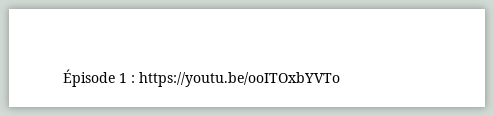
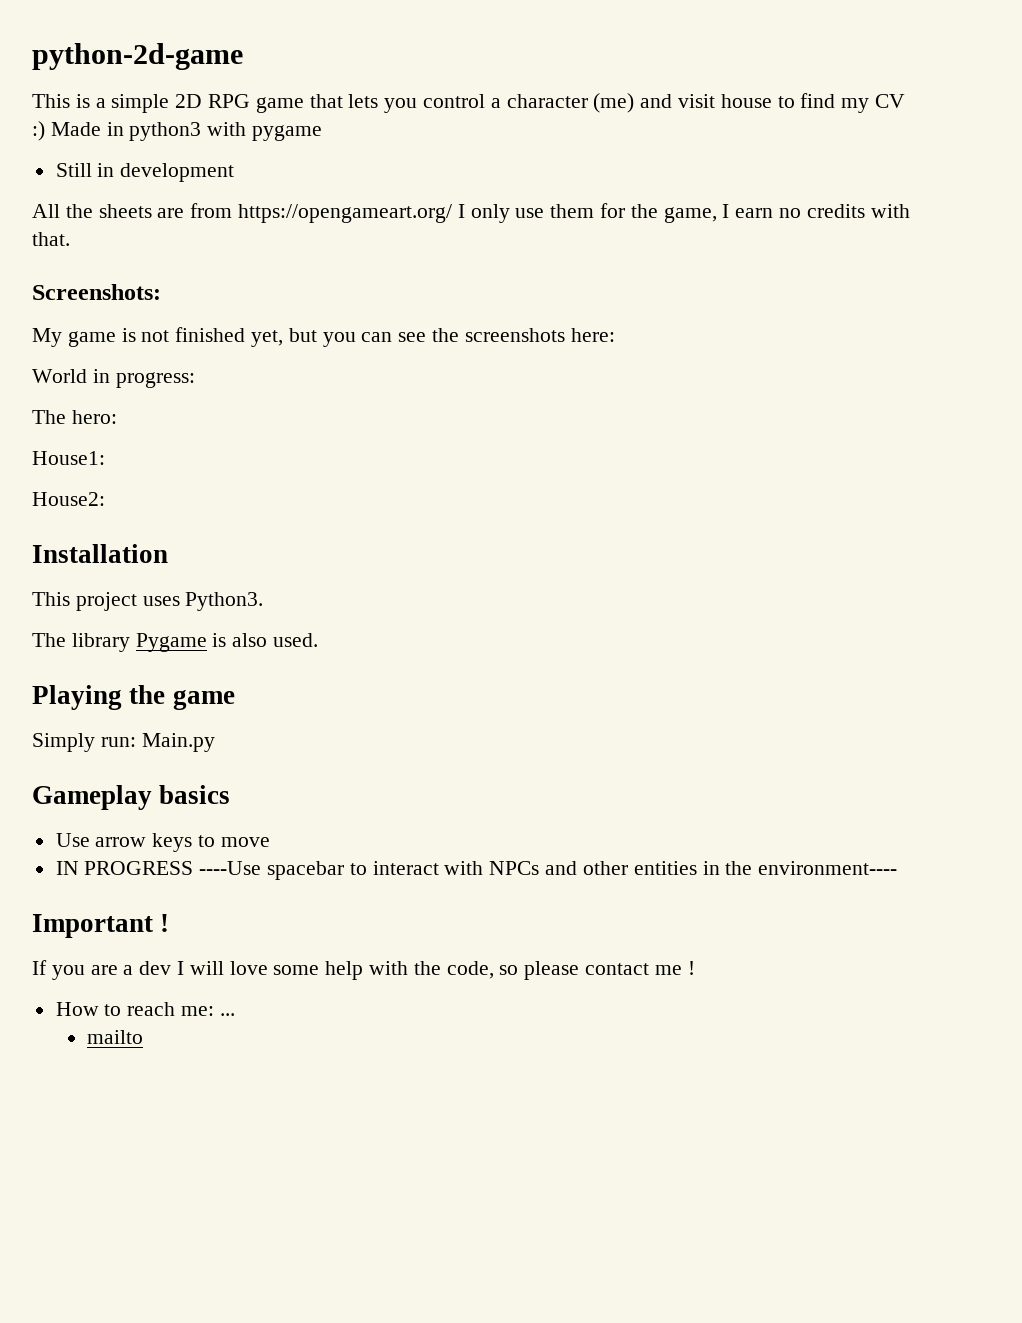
- Épisode 1 : https://youtu.be/ooITOxbYVTo
+ python-2d-game
+ This is a simple 2D RPG game that lets you control a character (me) and visit house to find my CV :) Made in python3 with pygame
+ Still in development
+ All the sheets are from https://opengameart.org/ I only use them for the game, I earn no credits with that.
+ Screenshots:
+ My game is not finished yet, but you can see the screenshots here:
+ World in progress:
+ The hero:
+ House1:
+ House2:
+ Installation
+ This project uses Python3.
+ The library Pygame is also used.
+ Playing the game
+ Simply run: Main.py
+ Gameplay basics
+ Use arrow keys to move
+ IN PROGRESS ----Use spacebar to interact with NPCs and other entities in the environment----
+ Important !
+ If you are a dev I will love some help with the code, so please contact me !
+ How to reach me: ...
+ mailto

